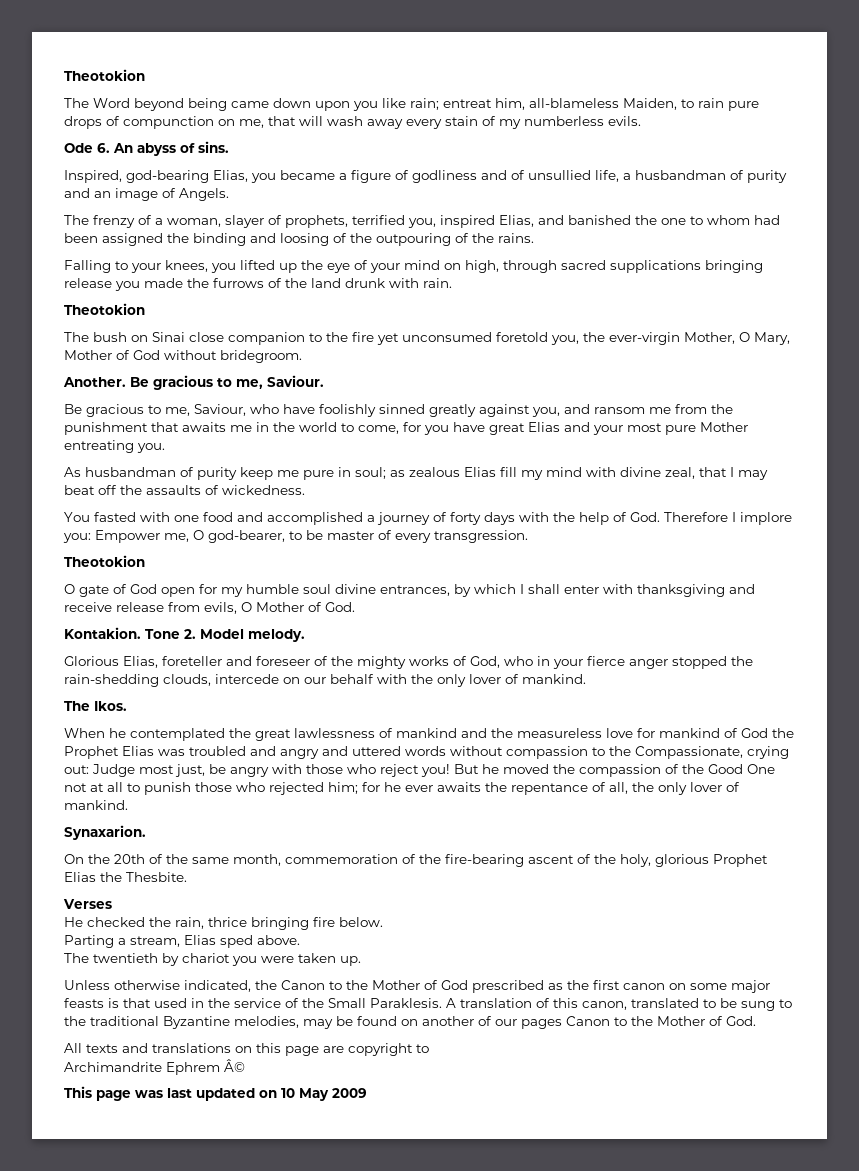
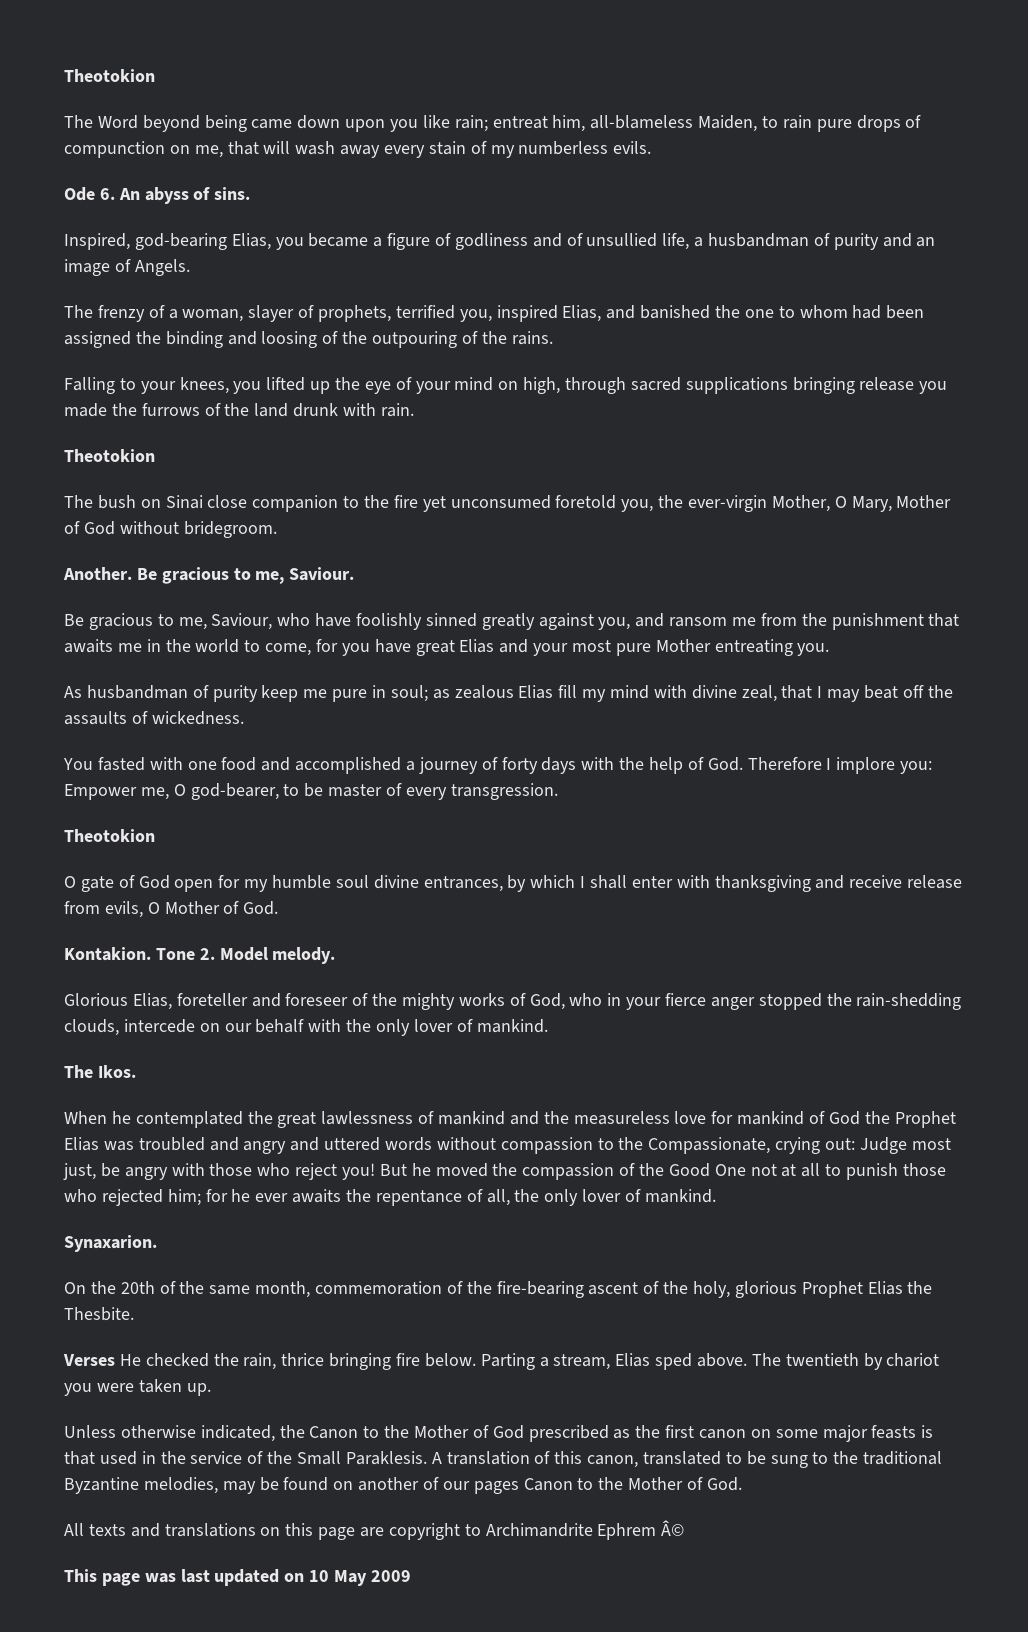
- Verses
- He checked the rain, thrice bringing fire below.
- Parting a stream, Elias sped above.
- The twentieth by chariot you were taken up.
+ Verses He checked the rain, thrice bringing fire below. Parting a stream, Elias sped above. The twentieth by chariot you were taken up.
- All texts and translations on this page are copyright to
- Archimandrite Ephrem Â©
+ All texts and translations on this page are copyright to Archimandrite Ephrem Â©

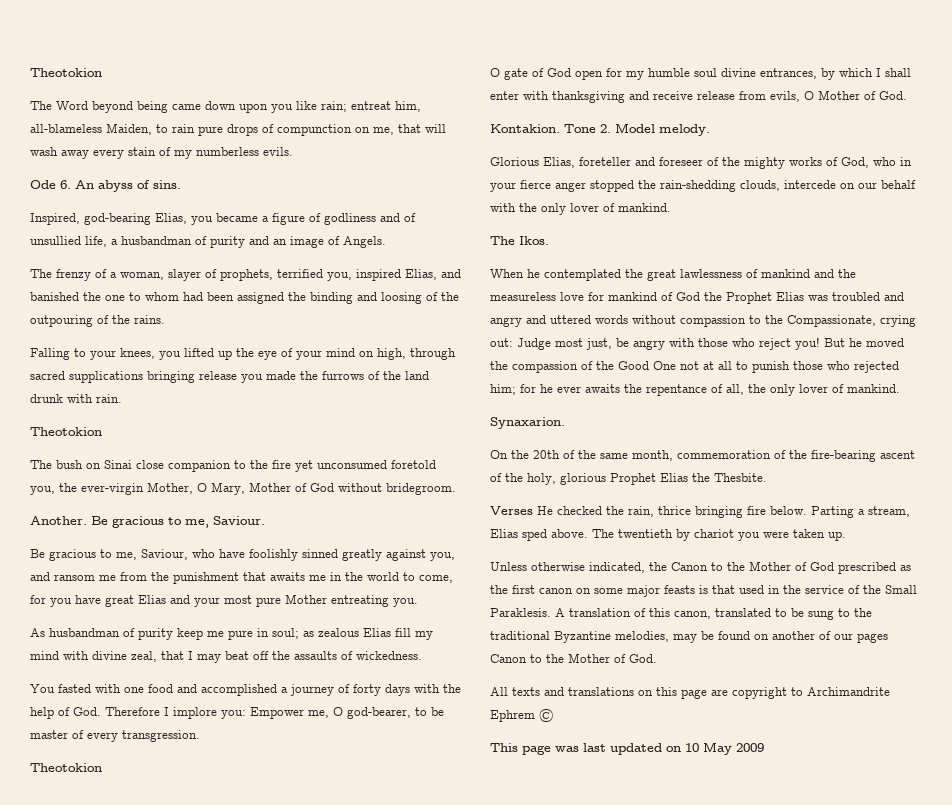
- All texts and translations on this page are copyright to Archimandrite Ephrem Â©
+ All texts and translations on this page are copyright to Archimandrite Ephrem ©

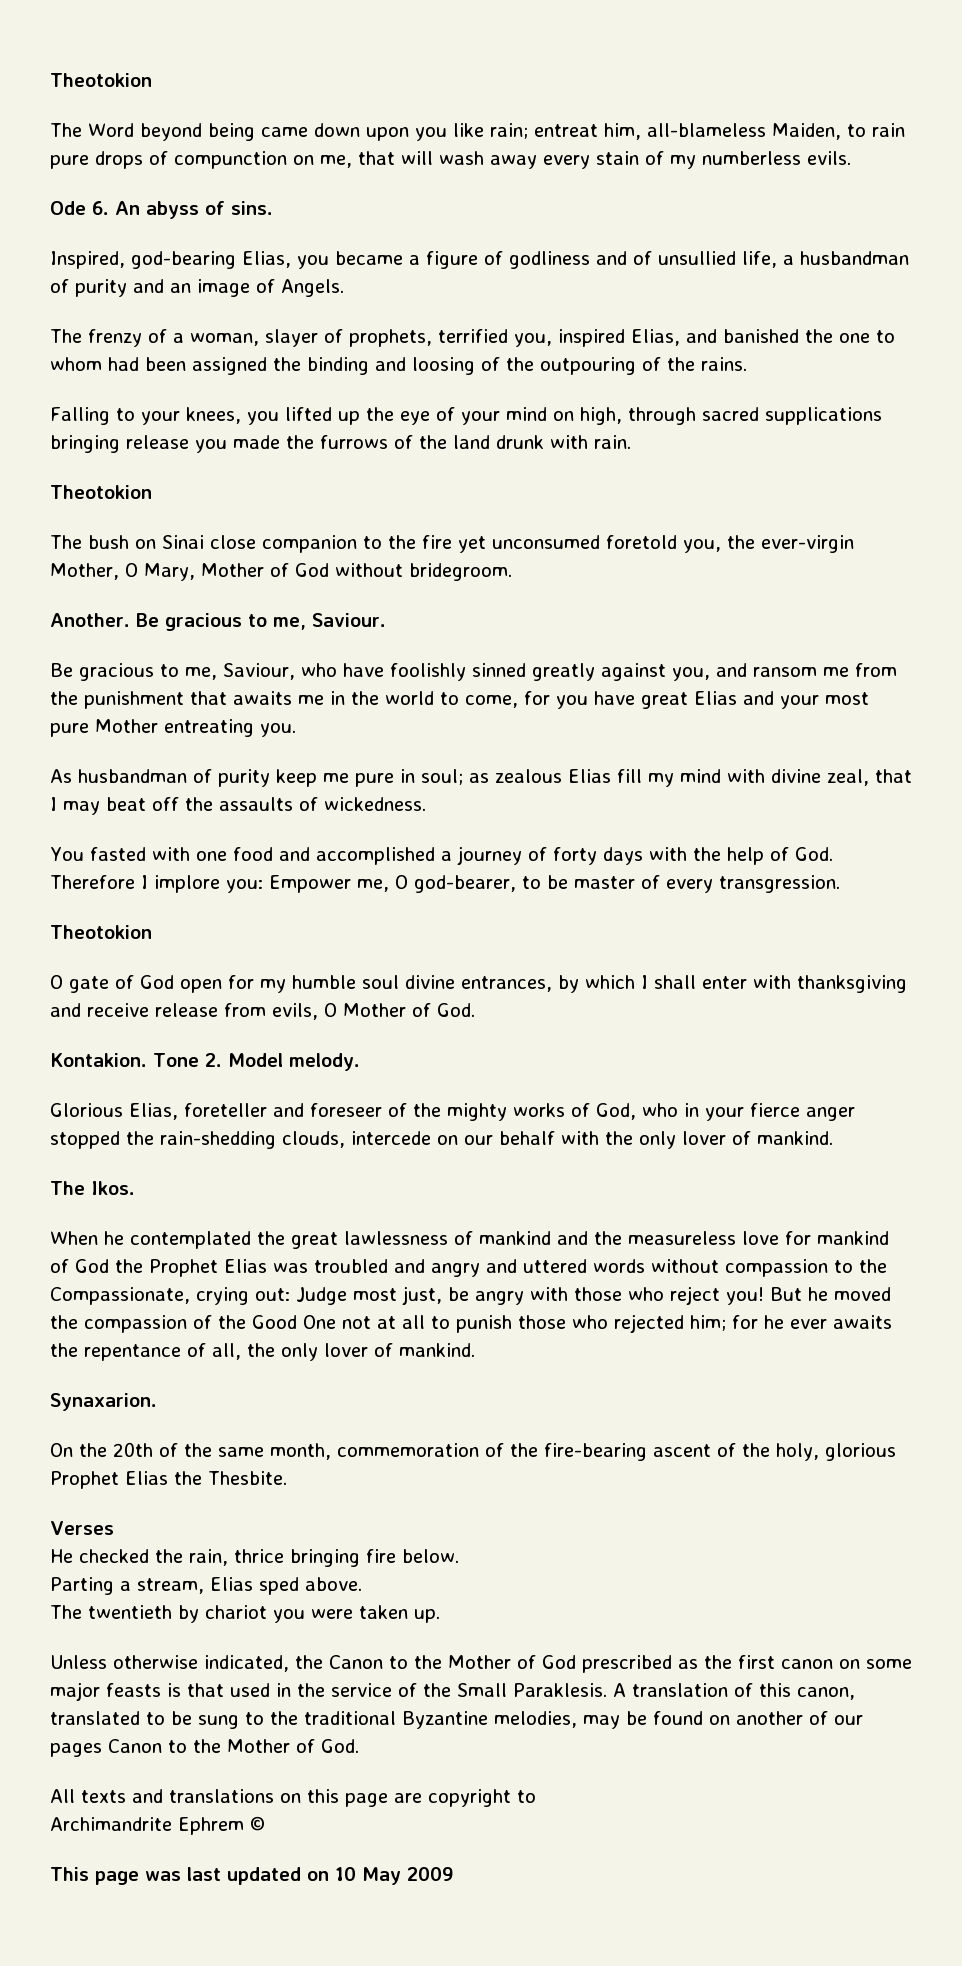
- Verses He checked the rain, thrice bringing fire below. Parting a stream, Elias sped above. The twentieth by chariot you were taken up.
+ Verses
+ He checked the rain, thrice bringing fire below.
+ Parting a stream, Elias sped above.
+ The twentieth by chariot you were taken up.
- All texts and translations on this page are copyright to Archimandrite Ephrem ©
+ All texts and translations on this page are copyright to
+ Archimandrite Ephrem ©

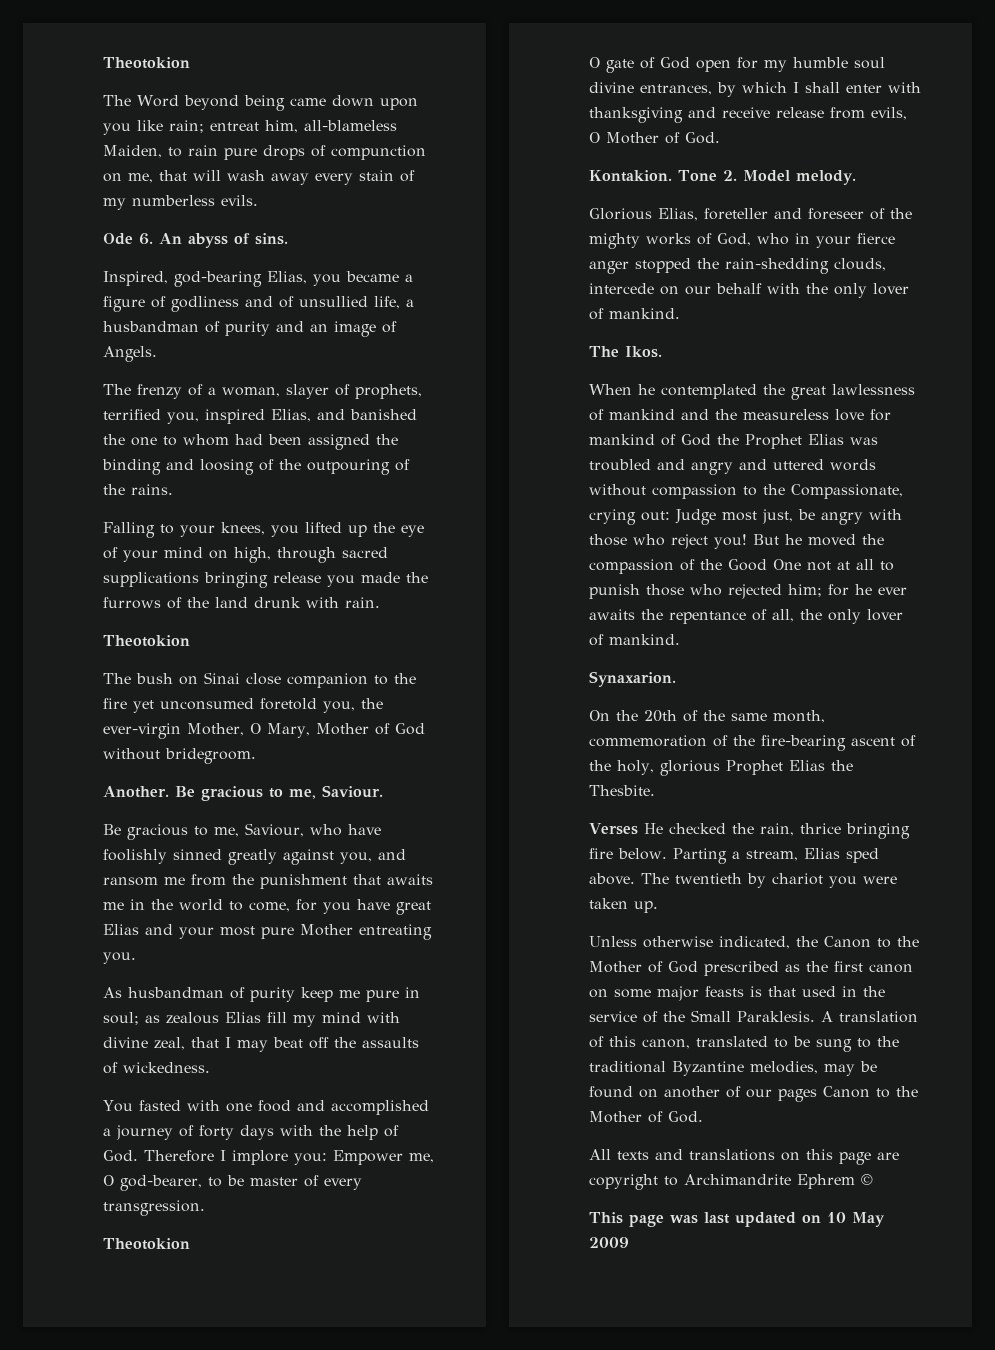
- Verses
- He checked the rain, thrice bringing fire below.
- Parting a stream, Elias sped above.
- The twentieth by chariot you were taken up.
+ Verses He checked the rain, thrice bringing fire below. Parting a stream, Elias sped above. The twentieth by chariot you were taken up.
- All texts and translations on this page are copyright to
- Archimandrite Ephrem ©
+ All texts and translations on this page are copyright to Archimandrite Ephrem ©

